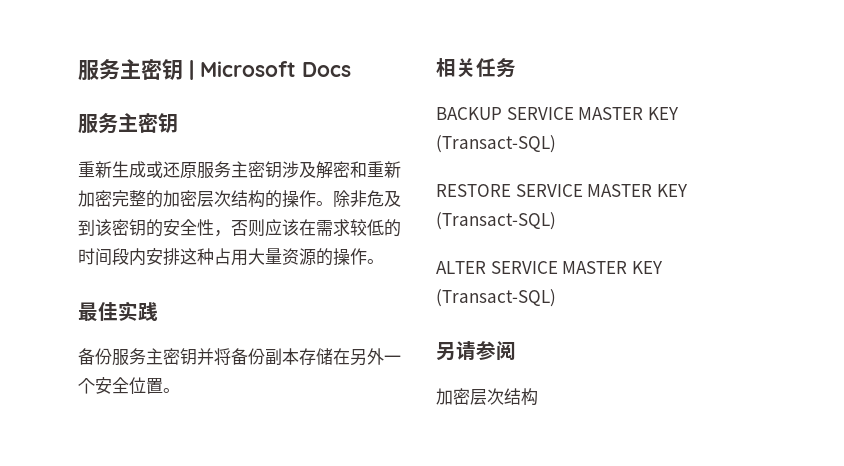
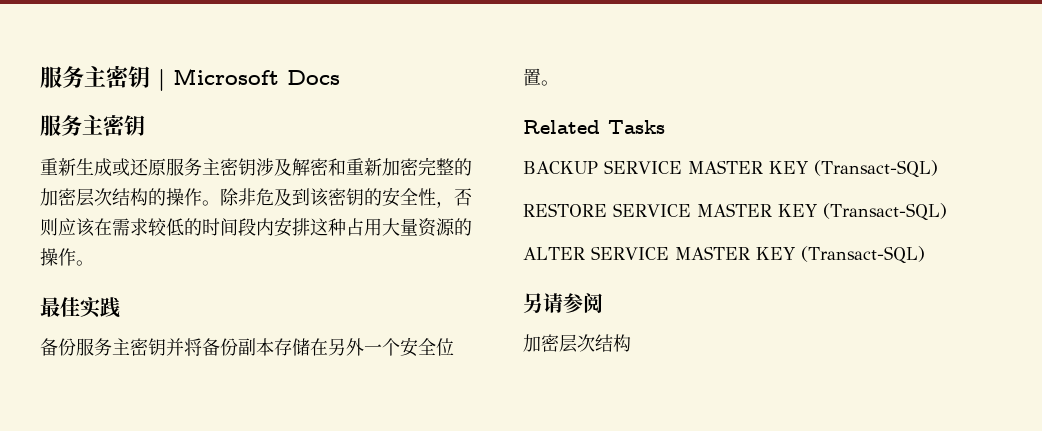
- 相关任务
+ Related Tasks

